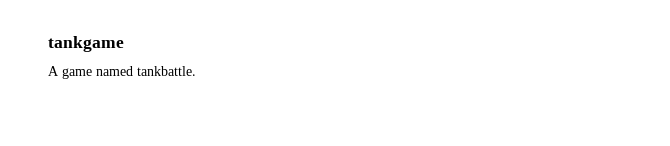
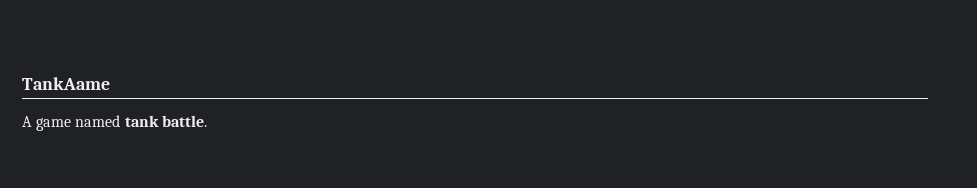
- tankgame
+ TankAame
- A game named tankbattle.
+ A game named tank battle.

